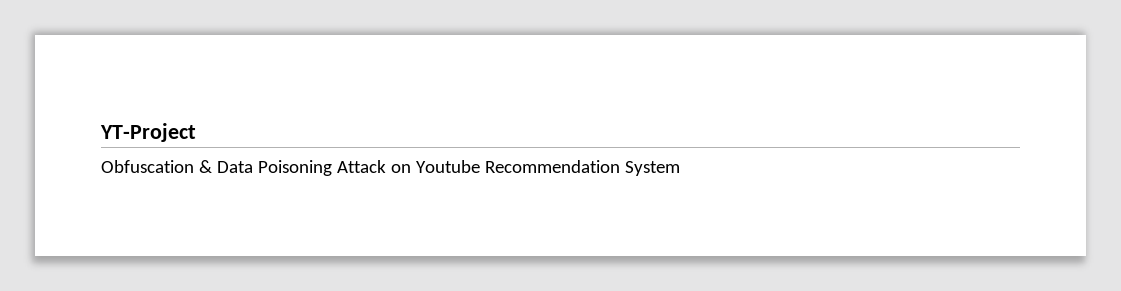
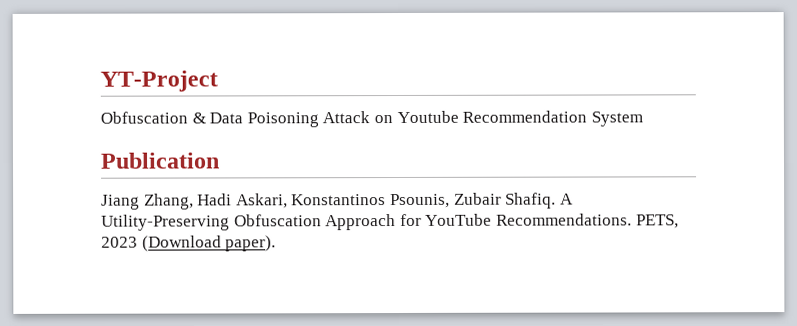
+ Publication
+ Jiang Zhang, Hadi Askari, Konstantinos Psounis, Zubair Shafiq. A Utility-Preserving Obfuscation Approach for YouTube Recommendations. PETS, 2023 (Download paper).

